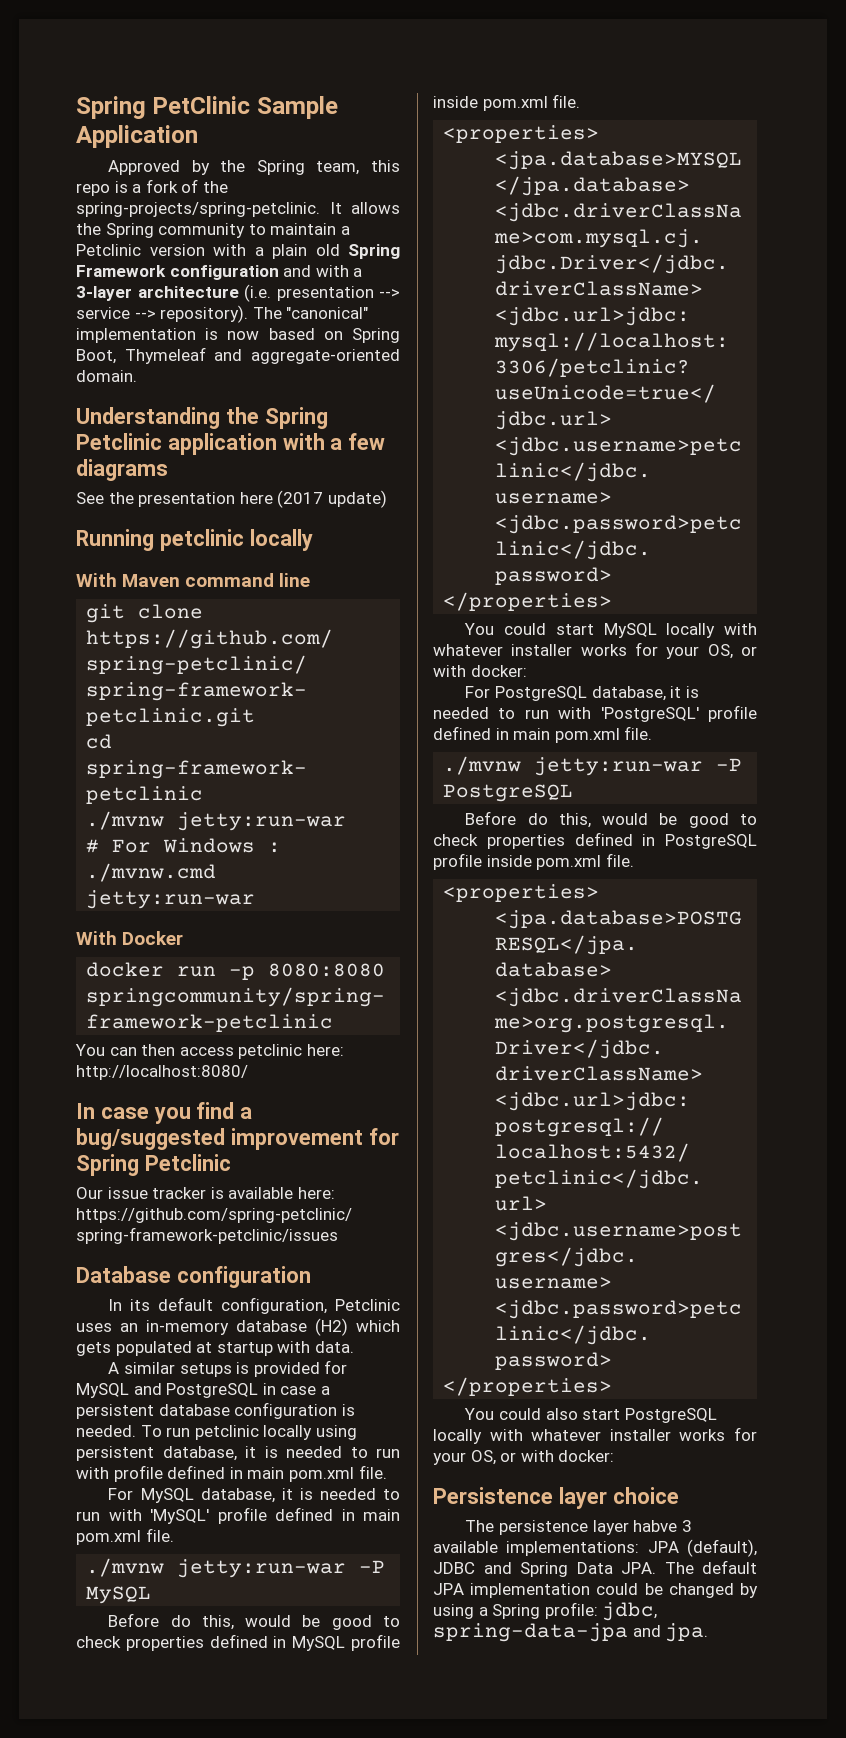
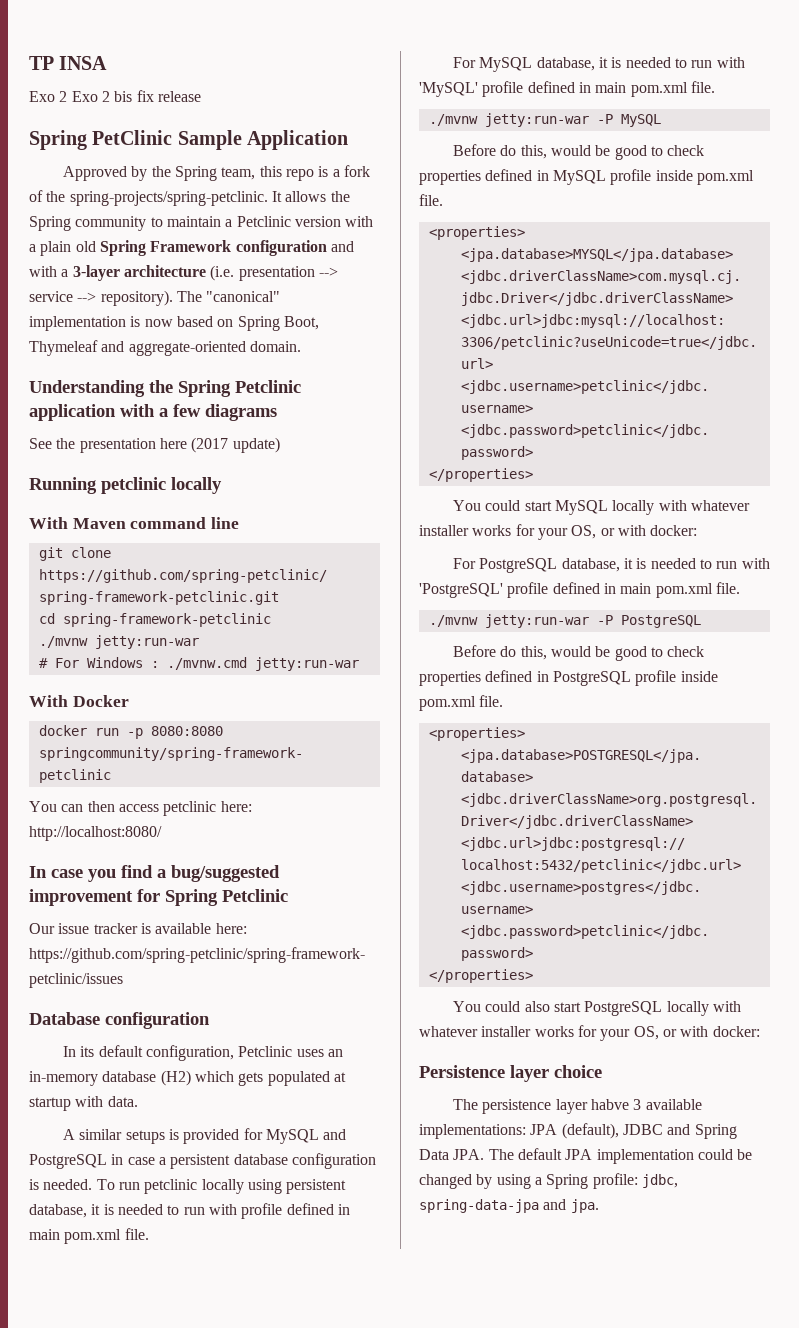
+ TP INSA
+ Exo 2 Exo 2 bis fix release

